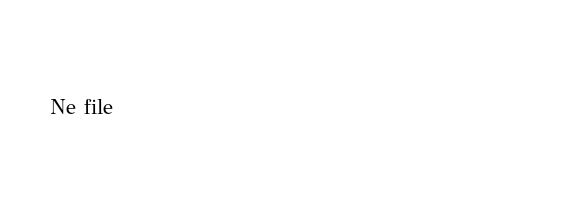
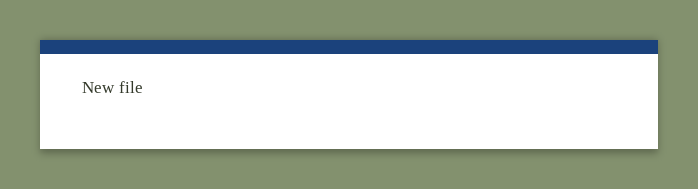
- Ne file
+ New file

